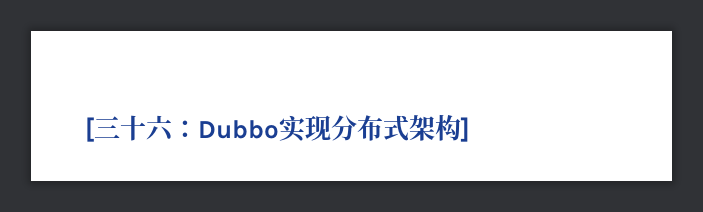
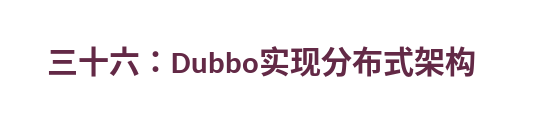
- [三十六：Dubbo实现分布式架构]
+ 三十六：Dubbo实现分布式架构

